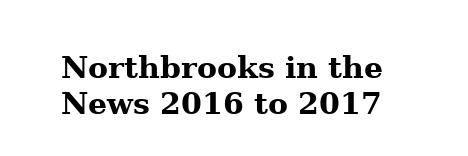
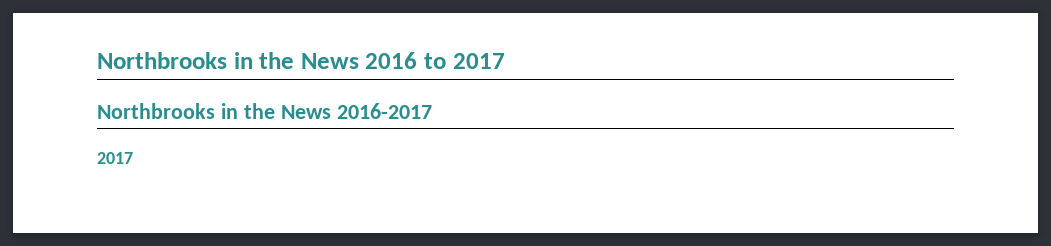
+ Northbrooks in the News 2016-2017
+ 2017

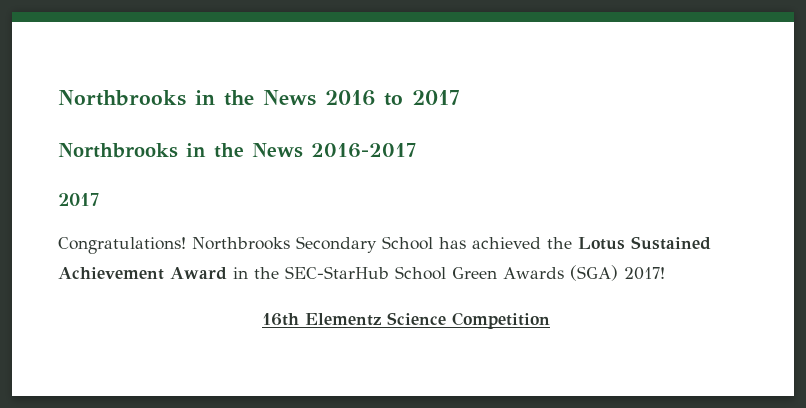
+ Congratulations! Northbrooks Secondary School has achieved the Lotus Sustained Achievement Award in the SEC-StarHub School Green Awards (SGA) 2017!
+ 16th Elementz Science Competition

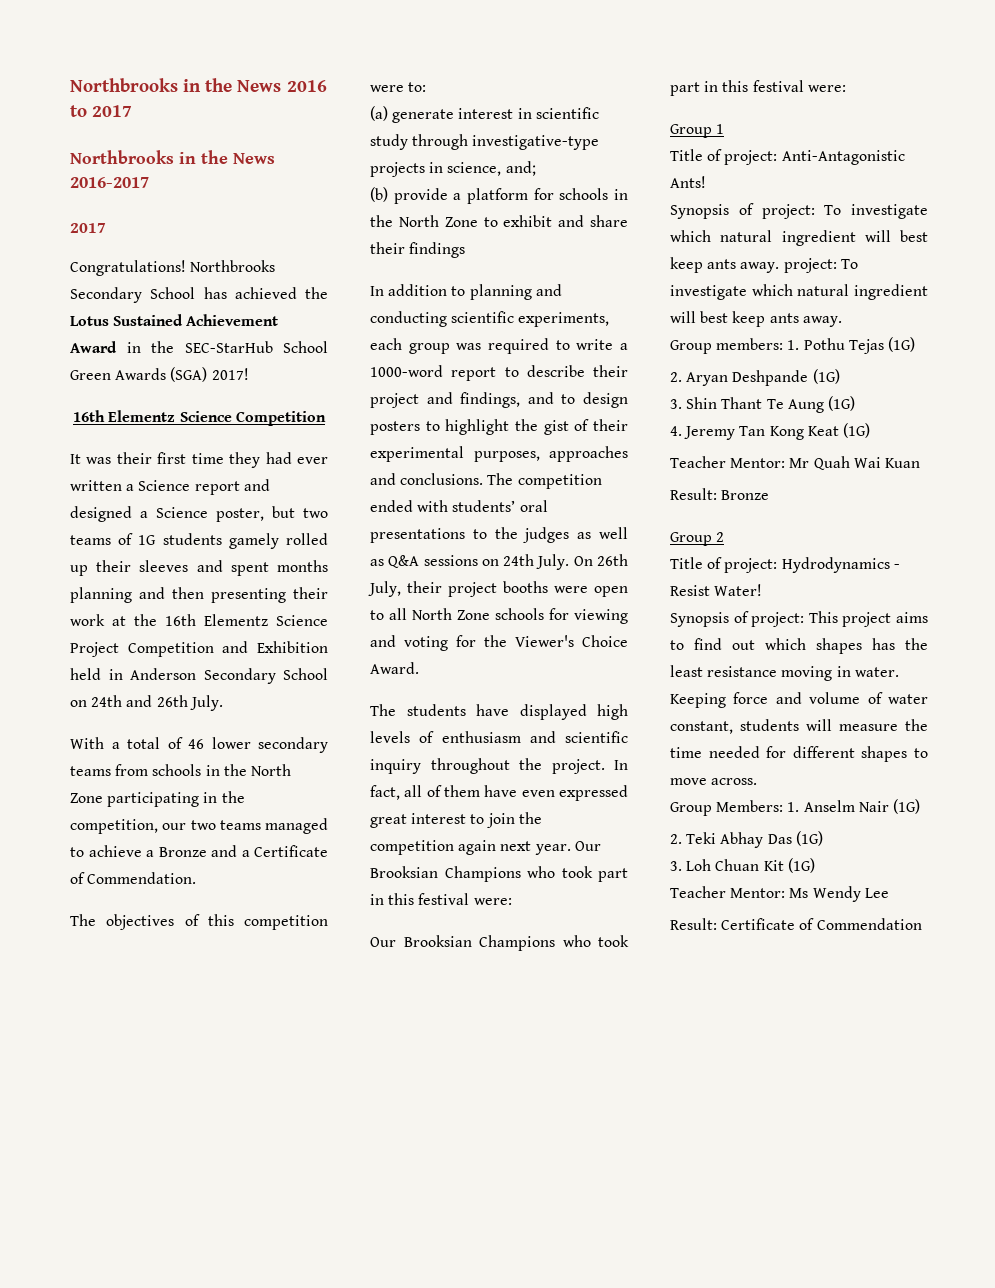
+ It was their first time they had ever written a Science report and designed a Science poster, but two teams of 1G students gamely rolled up their sleeves and spent months planning and then presenting their work at the 16th Elementz Science Project Competition and Exhibition held in Anderson Secondary School on 24th and 26th July.
+ With a total of 46 lower secondary teams from schools in the North Zone participating in the competition, our two teams managed to achieve a Bronze and a Certificate of Commendation.
+ The objectives of this competition were to:
+ (a) generate interest in scientific study through investigative-type projects in science, and;
+ (b) provide a platform for schools in the North Zone to exhibit and share their findings
+ In addition to planning and conducting scientific experiments, each group was required to write a 1000-word report to describe their project and findings, and to design posters to highlight the gist of their experimental purposes, approaches and conclusions. The competition ended with students’ oral presentations to the judges as well as Q&A sessions on 24th July. On 26th July, their project booths were open to all North Zone schools for viewing and voting for the Viewer's Choice Award.
+ The students have displayed high levels of enthusiasm and scientific inquiry throughout the project. In fact, all of them have even expressed great interest to join the competition again next year. Our Brooksian Champions who took part in this festival were:
+ Our Brooksian Champions who took part in this festival were:
+ Group 1
+ Title of project: Anti-Antagonistic Ants!
+ Synopsis of project: To investigate which natural ingredient will best keep ants away. project: To investigate which natural ingredient will best keep ants away.
+ Group members: 1. Pothu Tejas (1G)
+ 2. Aryan Deshpande (1G)
+ 3. Shin Thant Te Aung (1G)
+ 4. Jeremy Tan Kong Keat (1G)
+ Teacher Mentor: Mr Quah Wai Kuan
+ Result: Bronze
+ Group 2
+ Title of project: Hydrodynamics - Resist Water!
+ Synopsis of project: This project aims to find out which shapes has the least resistance moving in water. Keeping force and volume of water constant, students will measure the time needed for different shapes to move across.
+ Group Members: 1. Anselm Nair (1G)
+ 2. Teki Abhay Das (1G)
+ 3. Loh Chuan Kit (1G)
+ Teacher Mentor: Ms Wendy Lee
+ Result: Certificate of Commendation

